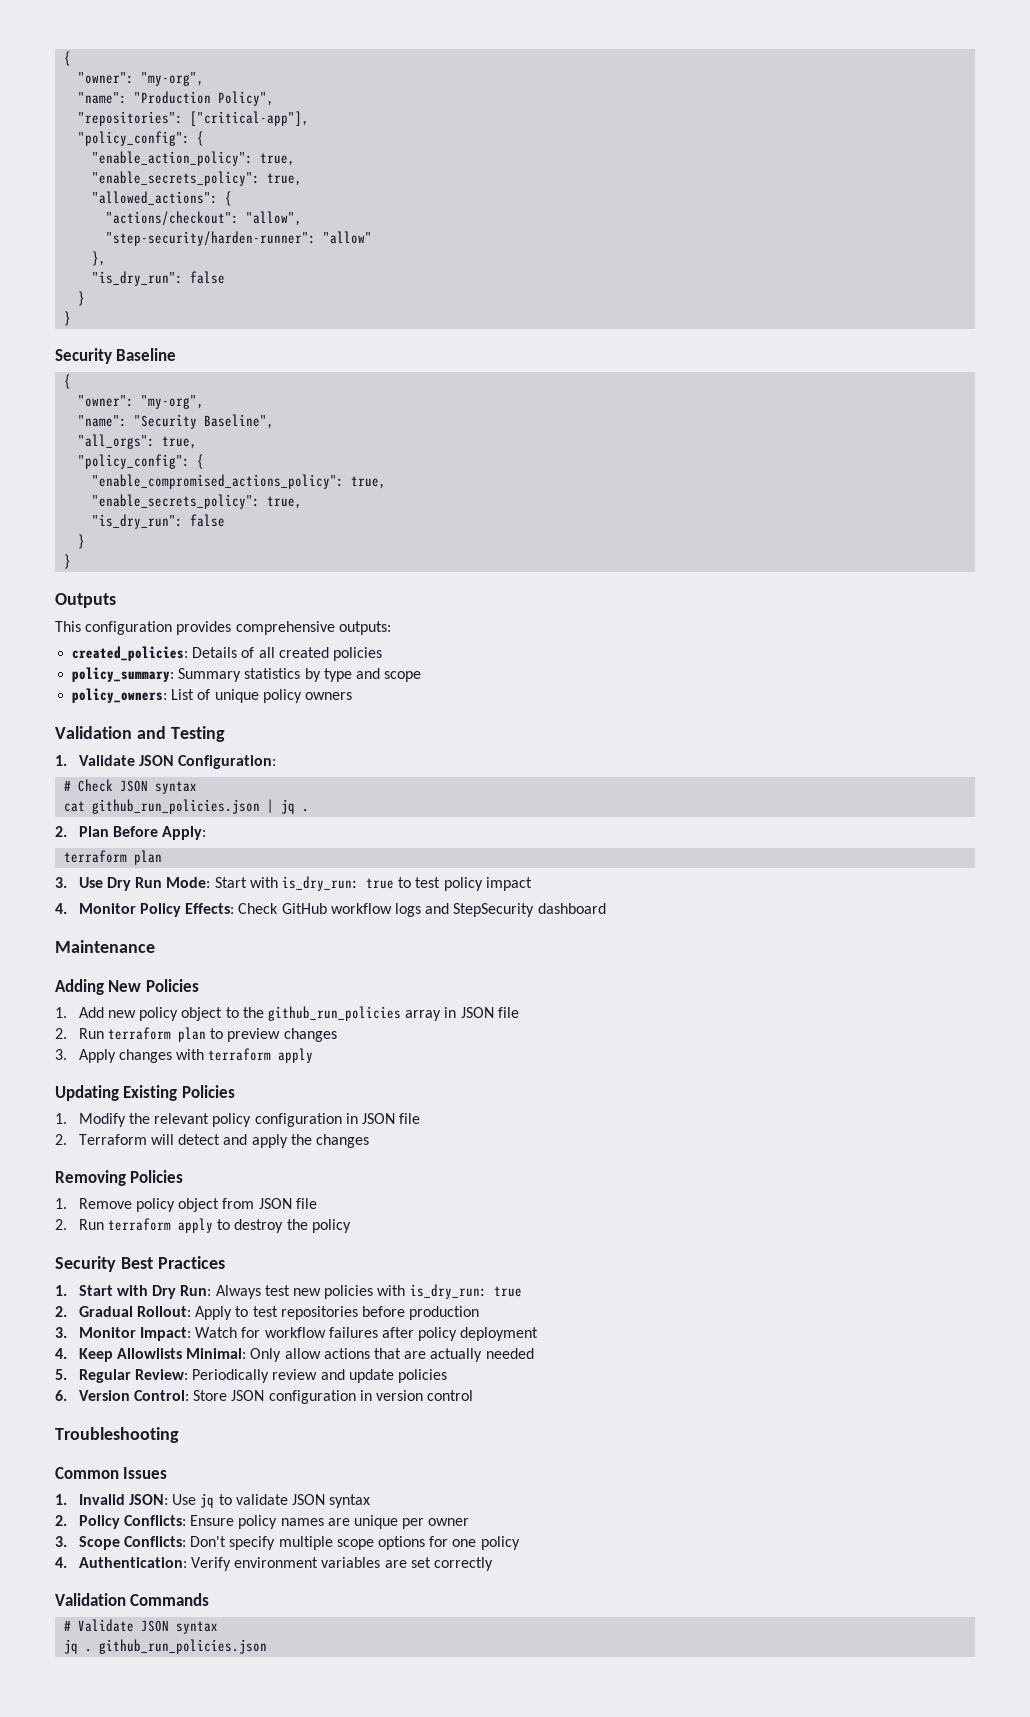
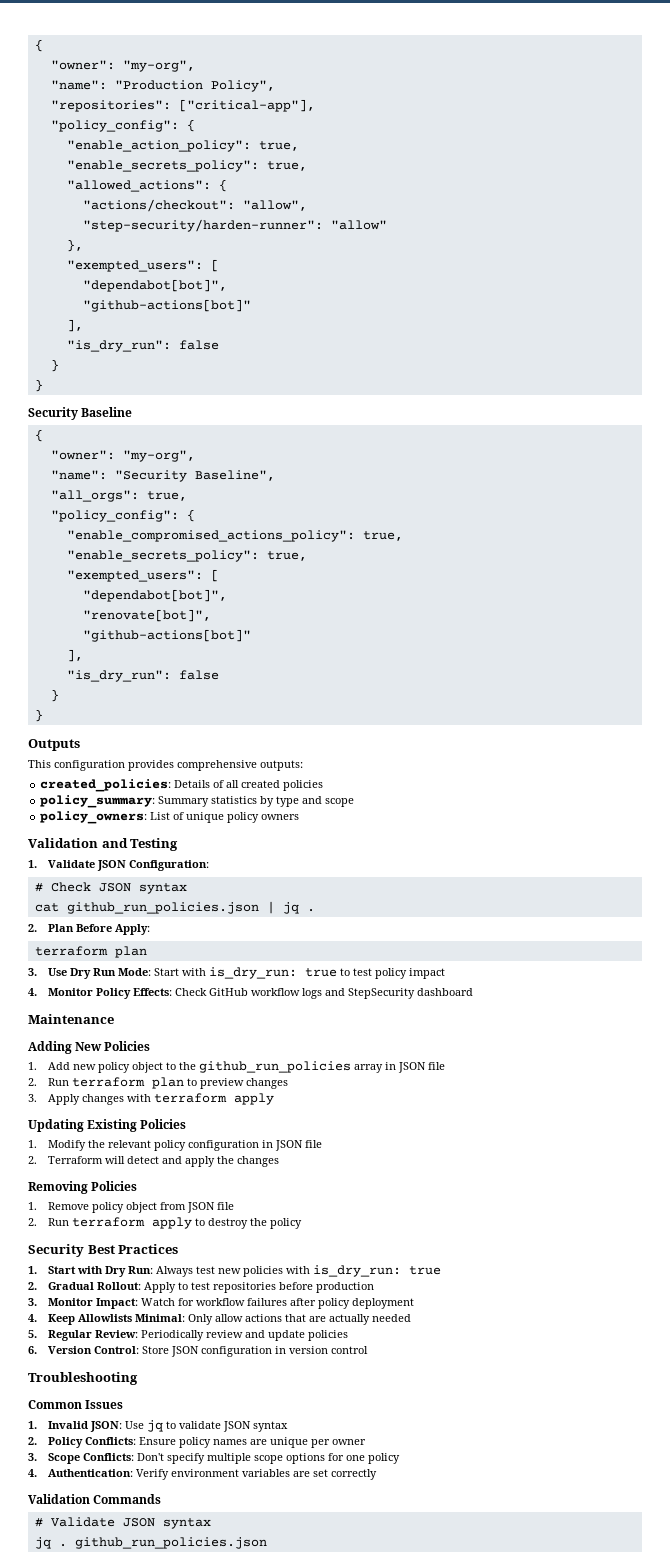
  },
+ "exempted_users": [
+ "dependabot[bot]",
+ "github-actions[bot]"
+ ],
  "enable_compromised_actions_policy": true,
  "enable_secrets_policy": true,
+ "exempted_users": [
+ "dependabot[bot]",
+ "renovate[bot]",
+ "github-actions[bot]"
+ ],

